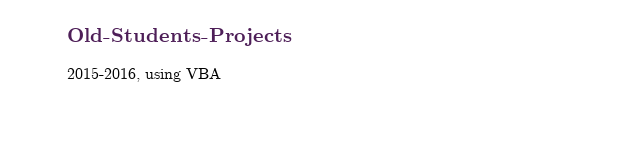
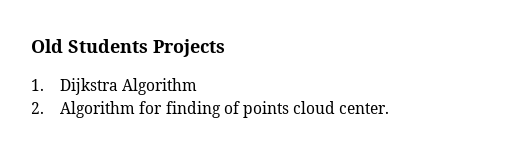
- Old-Students-Projects
- 2015-2016, using VBA
+ Old Students Projects
+ 1. Dijkstra Algorithm
+ 2. Algorithm for finding of points cloud center.

